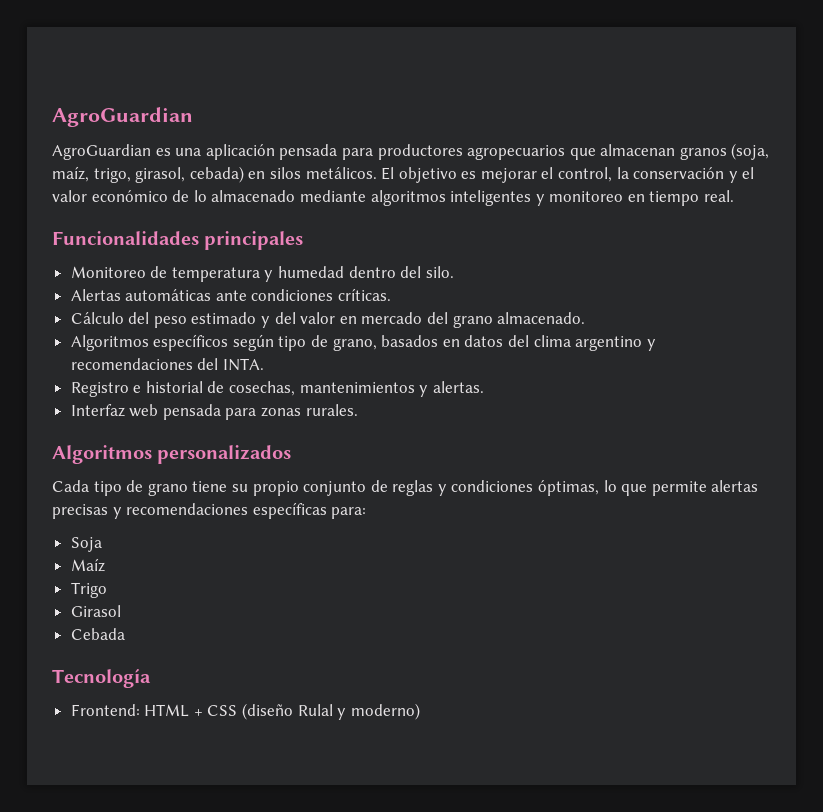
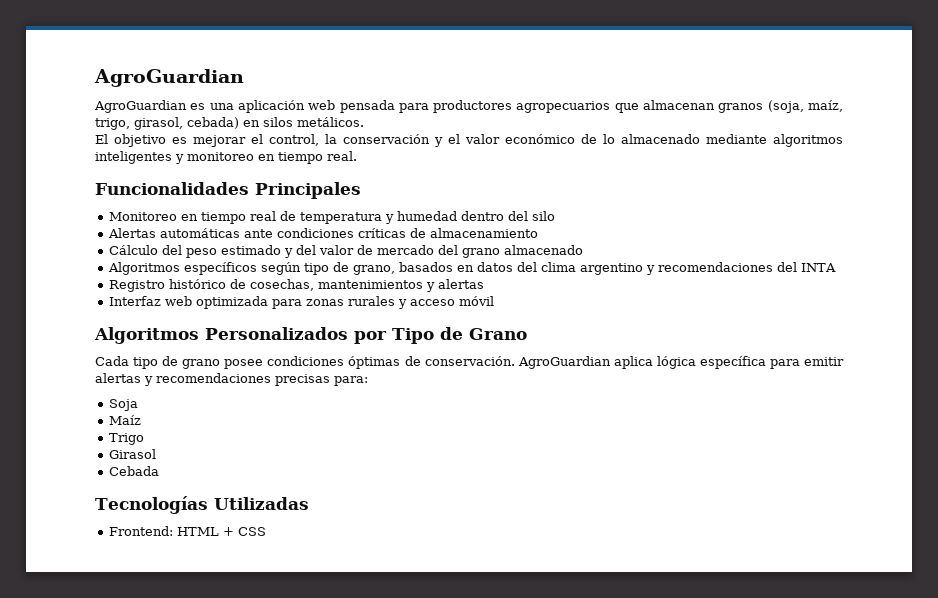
- AgroGuardian es una aplicación pensada para productores agropecuarios que almacenan granos (soja, maíz, trigo, girasol, cebada) en silos metálicos. El objetivo es mejorar el control, la conservación y el valor económico de lo almacenado mediante algoritmos inteligentes y monitoreo en tiempo real.
+ AgroGuardian es una aplicación web pensada para productores agropecuarios que almacenan granos (soja, maíz, trigo, girasol, cebada) en silos metálicos.
+ El objetivo es mejorar el control, la conservación y el valor económico de lo almacenado mediante algoritmos inteligentes y monitoreo en tiempo real.
- Funcionalidades principales
+ Funcionalidades Principales
- Monitoreo de temperatura y humedad dentro del silo.
+ Monitoreo en tiempo real de temperatura y humedad dentro del silo
- Alertas automáticas ante condiciones críticas.
+ Alertas automáticas ante condiciones críticas de almacenamiento
- Cálculo del peso estimado y del valor en mercado del grano almacenado.
+ Cálculo del peso estimado y del valor de mercado del grano almacenado
- Algoritmos específicos según tipo de grano, basados en datos del clima argentino y recomendaciones del INTA.
+ Algoritmos específicos según tipo de grano, basados en datos del clima argentino y recomendaciones del INTA
- Registro e historial de cosechas, mantenimientos y alertas.
+ Registro histórico de cosechas, mantenimientos y alertas
- Interfaz web pensada para zonas rurales.
- Algoritmos personalizados
- Cada tipo de grano tiene su propio conjunto de reglas y condiciones óptimas, lo que permite alertas precisas y recomendaciones específicas para:
+ Interfaz web optimizada para zonas rurales y acceso móvil
+ Algoritmos Personalizados por Tipo de Grano
+ Cada tipo de grano posee condiciones óptimas de conservación. AgroGuardian aplica lógica específica para emitir alertas y recomendaciones precisas para:
- Tecnología
+ Tecnologías Utilizadas
- Frontend: HTML + CSS (diseño Rulal y moderno)
+ Frontend: HTML + CSS

